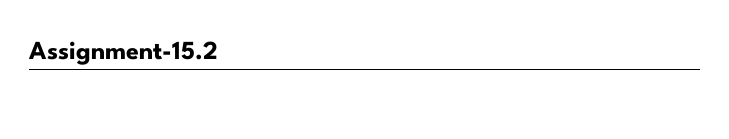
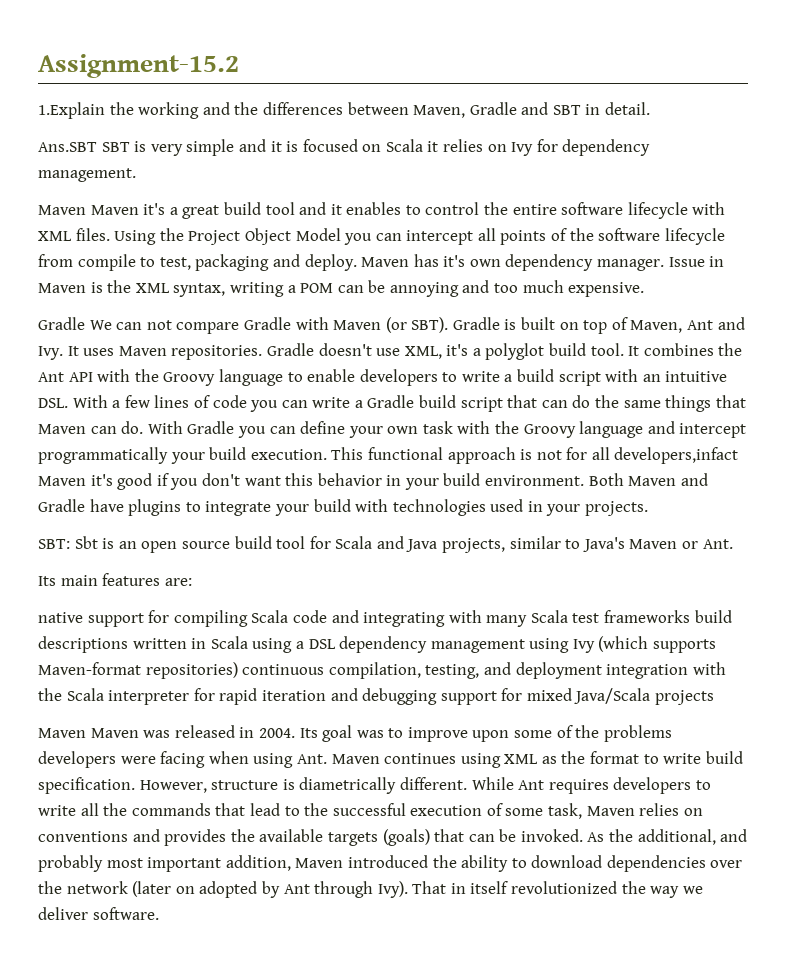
+ 1.Explain the working and the differences between Maven, Gradle and SBT in detail.
+ Ans.SBT SBT is very simple and it is focused on Scala it relies on Ivy for dependency management.
+ Maven Maven it's a great build tool and it enables to control the entire software lifecycle with XML files. Using the Project Object Model you can intercept all points of the software lifecycle from compile to test, packaging and deploy. Maven has it's own dependency manager. Issue in Maven is the XML syntax, writing a POM can be annoying and too much expensive.
+ Gradle We can not compare Gradle with Maven (or SBT). Gradle is built on top of Maven, Ant and Ivy. It uses Maven repositories. Gradle doesn't use XML, it's a polyglot build tool. It combines the Ant API with the Groovy language to enable developers to write a build script with an intuitive DSL. With a few lines of code you can write a Gradle build script that can do the same things that Maven can do. With Gradle you can define your own task with the Groovy language and intercept programmatically your build execution. This functional approach is not for all developers,infact Maven it's good if you don't want this behavior in your build environment. Both Maven and Gradle have plugins to integrate your build with technologies used in your projects.
+ SBT: Sbt is an open source build tool for Scala and Java projects, similar to Java's Maven or Ant.
+ Its main features are:
+ native support for compiling Scala code and integrating with many Scala test frameworks build descriptions written in Scala using a DSL dependency management using Ivy (which supports Maven-format repositories) continuous compilation, testing, and deployment integration with the Scala interpreter for rapid iteration and debugging support for mixed Java/Scala projects
+ Maven Maven was released in 2004. Its goal was to improve upon some of the problems developers were facing when using Ant. Maven continues using XML as the format to write build specification. However, structure is diametrically different. While Ant requires developers to write all the commands that lead to the successful execution of some task, Maven relies on conventions and provides the available targets (goals) that can be invoked. As the additional, and probably most important addition, Maven introduced the ability to download dependencies over the network (later on adopted by Ant through Ivy). That in itself revolutionized the way we deliver software.

